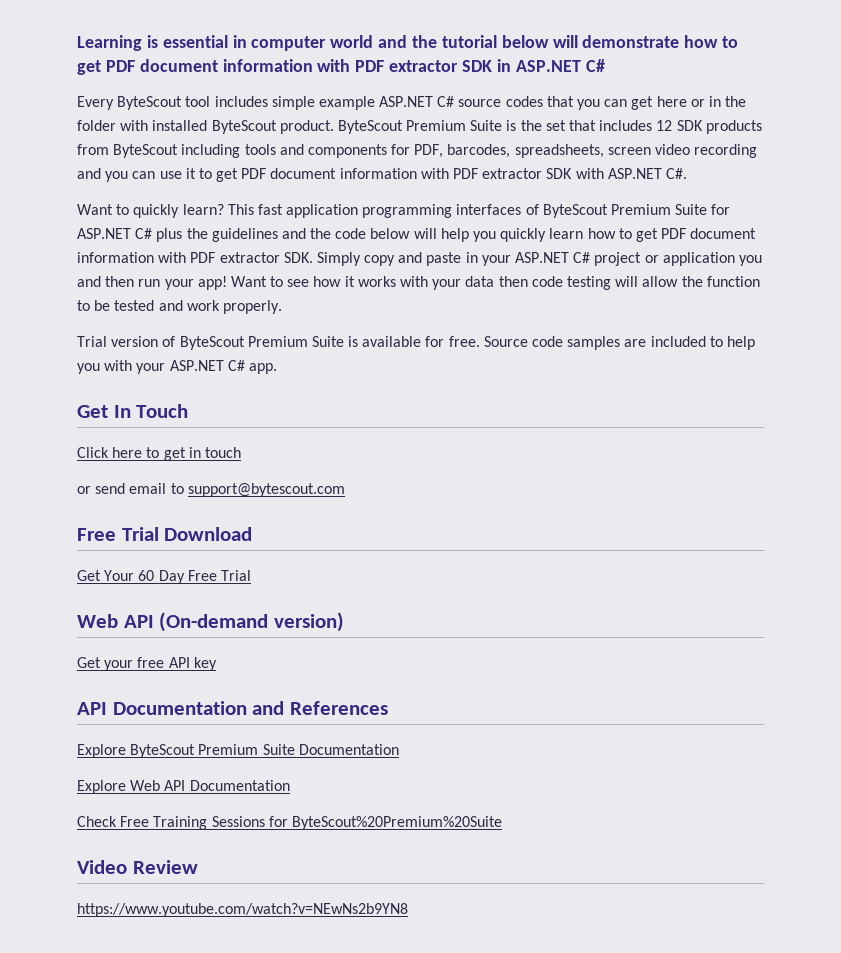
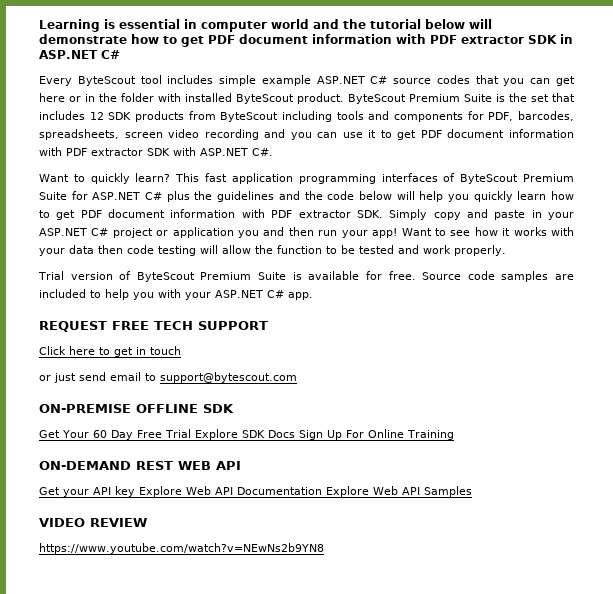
- Get In Touch
+ REQUEST FREE TECH SUPPORT
- or send email to support@bytescout.com
+ or just send email to support@bytescout.com
- Free Trial Download
+ ON-PREMISE OFFLINE SDK
- Get Your 60 Day Free Trial
- Web API (On-demand version)
+ Get Your 60 Day Free Trial Explore SDK Docs Sign Up For Online Training
+ ON-DEMAND REST WEB API
- Get your free API key
- API Documentation and References
- Explore ByteScout Premium Suite Documentation
- Explore Web API Documentation
- Check Free Training Sessions for ByteScout%20Premium%20Suite
- Video Review
+ Get your API key Explore Web API Documentation Explore Web API Samples
+ VIDEO REVIEW

